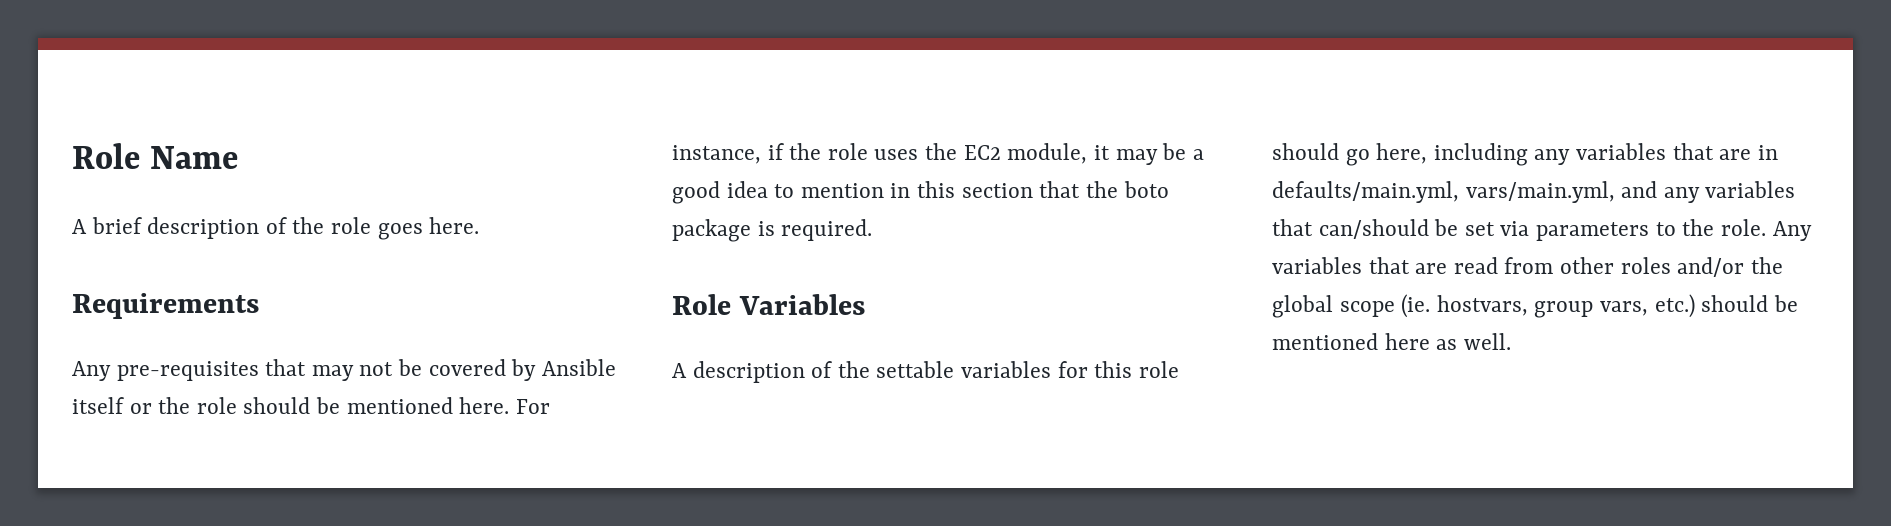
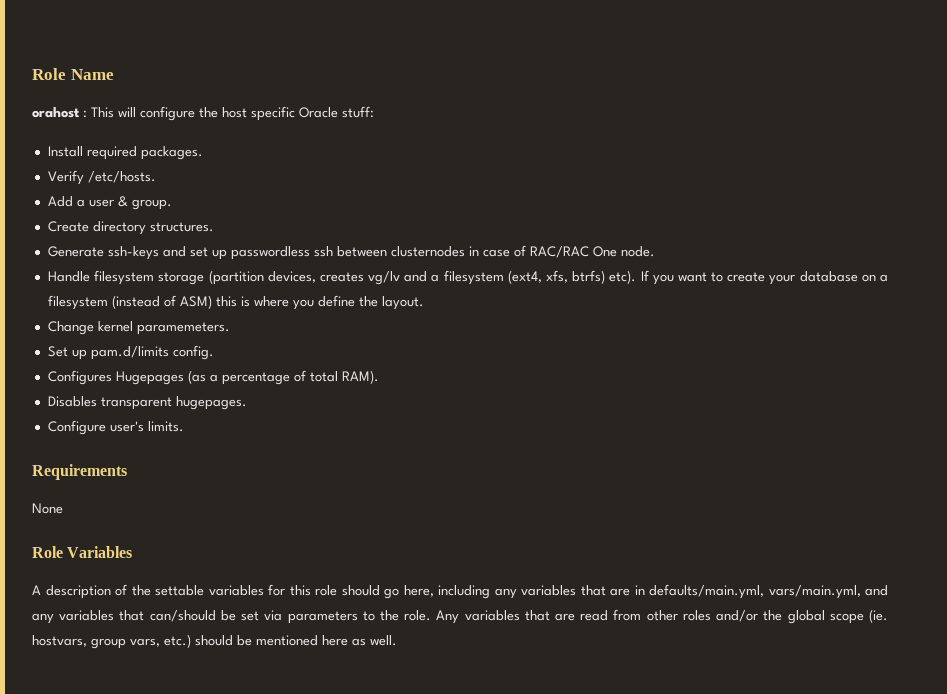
- A brief description of the role goes here.
+ orahost : This will configure the host specific Oracle stuff:
+ Install required packages.
+ Verify /etc/hosts.
+ Add a user & group.
+ Create directory structures.
+ Generate ssh-keys and set up passwordless ssh between clusternodes in case of RAC/RAC One node.
+ Handle filesystem storage (partition devices, creates vg/lv and a filesystem (ext4, xfs, btrfs) etc). If you want to create your database on a filesystem (instead of ASM) this is where you define the layout.
+ Change kernel paramemeters.
+ Set up pam.d/limits config.
+ Configures Hugepages (as a percentage of total RAM).
+ Disables transparent hugepages.
+ Configure user's limits.
  Requirements
- Any pre-requisites that may not be covered by Ansible itself or the role should be mentioned here. For instance, if the role uses the EC2 module, it may be a good idea to mention in this section that the boto package is required.
+ None

